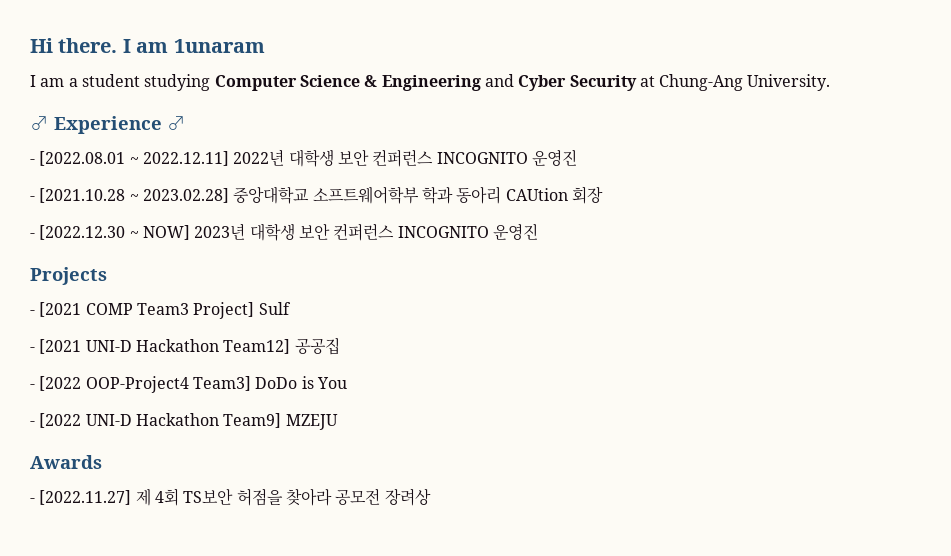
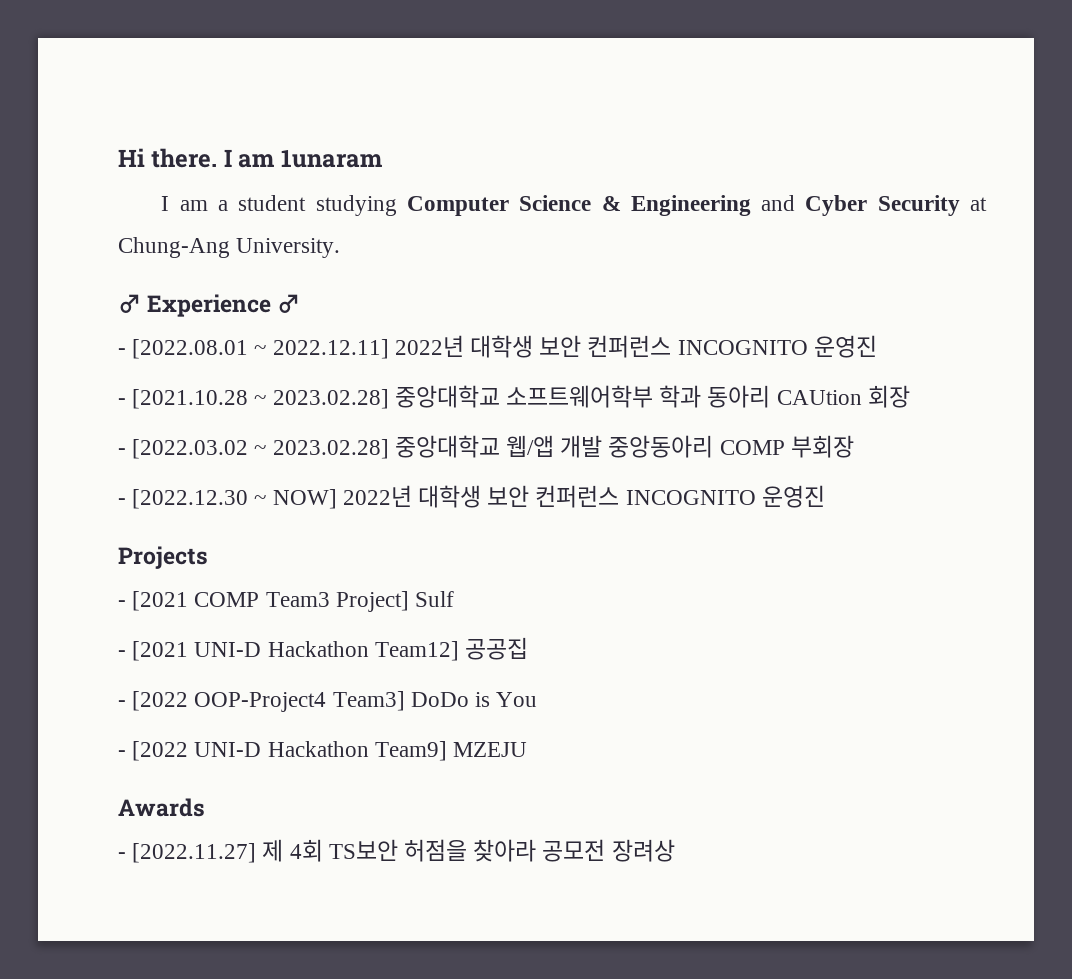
+ - [2022.03.02 ~ 2023.02.28] 중앙대학교 웹/앱 개발 중앙동아리 COMP 부회장
- - [2022.12.30 ~ NOW] 2023년 대학생 보안 컨퍼런스 INCOGNITO 운영진
+ - [2022.12.30 ~ NOW] 2022년 대학생 보안 컨퍼런스 INCOGNITO 운영진

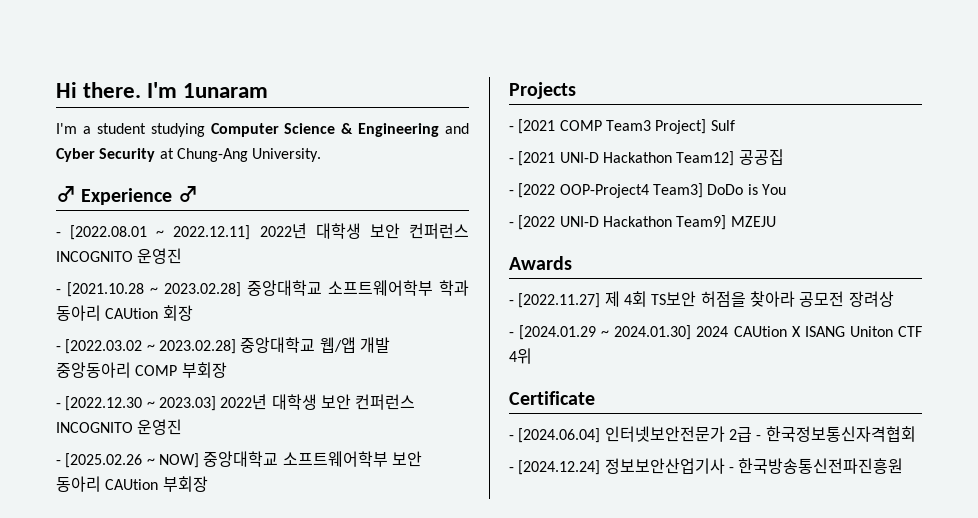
- I am 1unaram
+ I'm 1unaram
- I am a student studying Computer Science & Engineering and Cyber Security at Chung-Ang University.
+ I'm a student studying Computer Science & Engineering and Cyber Security at Chung-Ang University.
- - [2022.12.30 ~ NOW] 2022년 대학생 보안 컨퍼런스 INCOGNITO 운영진
+ - [2022.12.30 ~ 2023.03] 2022년 대학생 보안 컨퍼런스 INCOGNITO 운영진
+ - [2025.02.26 ~ NOW] 중앙대학교 소프트웨어학부 보안 동아리 CAUtion 부회장
+ - [2024.01.29 ~ 2024.01.30] 2024 CAUtion X ISANG Uniton CTF 4위
+ Certificate
+ - [2024.06.04] 인터넷보안전문가 2급 - 한국정보통신자격협회
+ - [2024.12.24] 정보보안산업기사 - 한국방송통신전파진흥원

